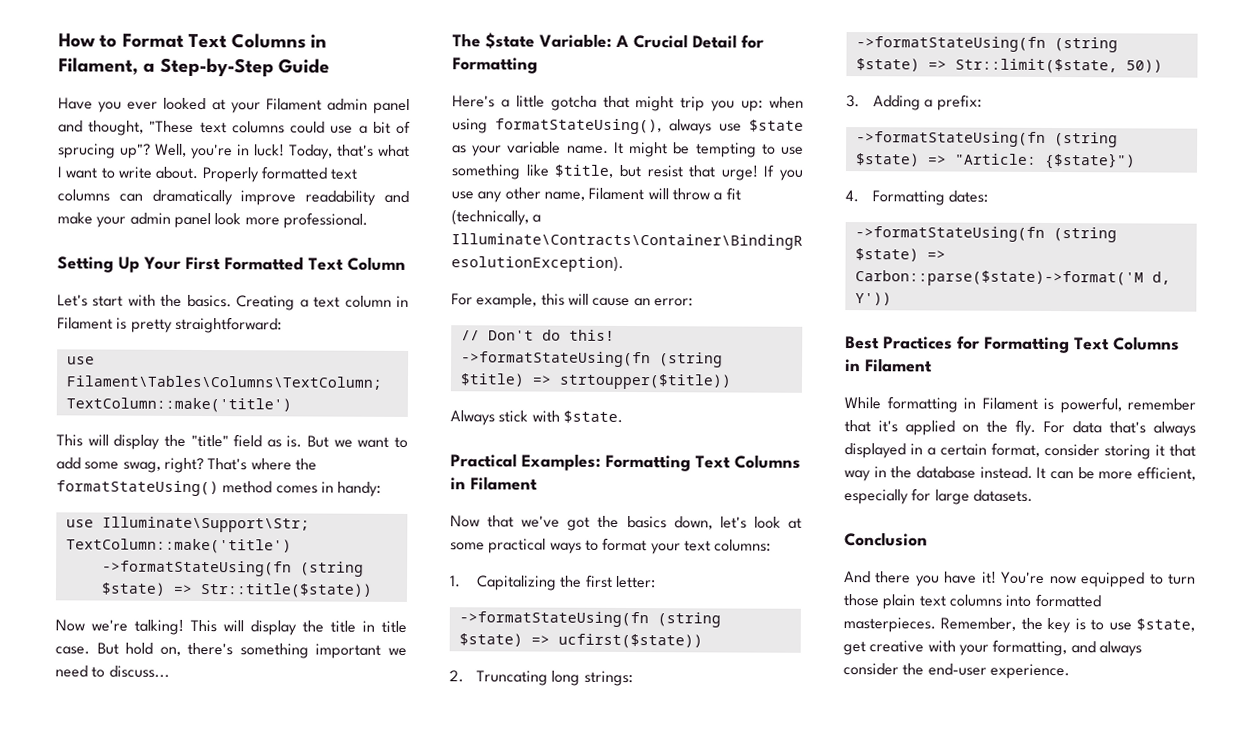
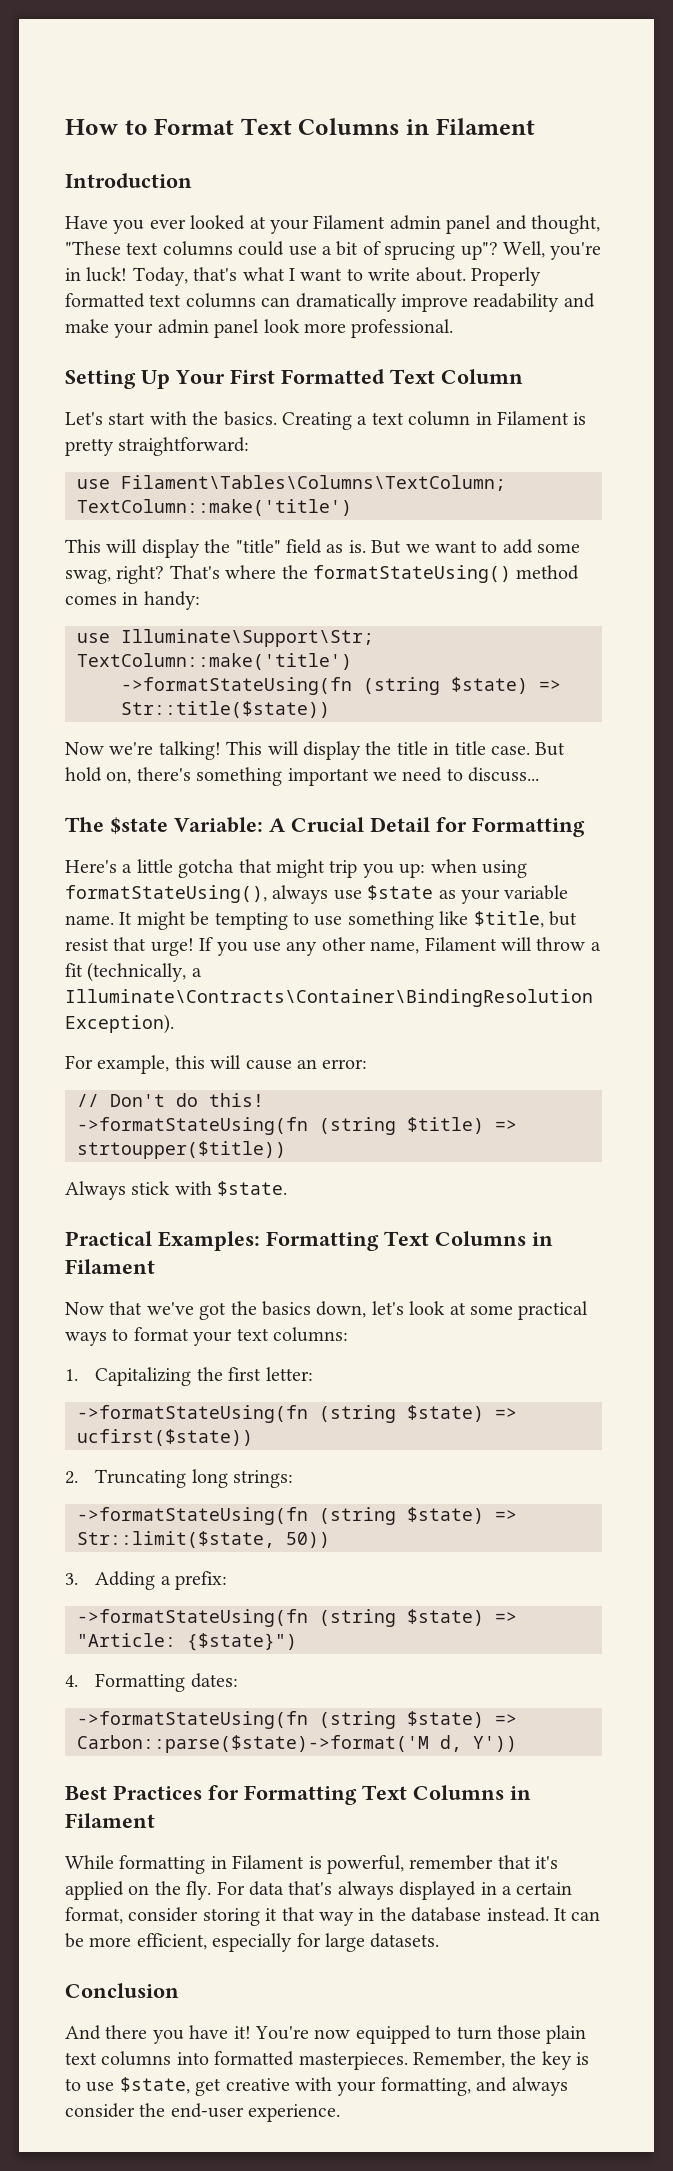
- How to Format Text Columns in Filament, a Step-by-Step Guide
+ How to Format Text Columns in Filament
+ Introduction

